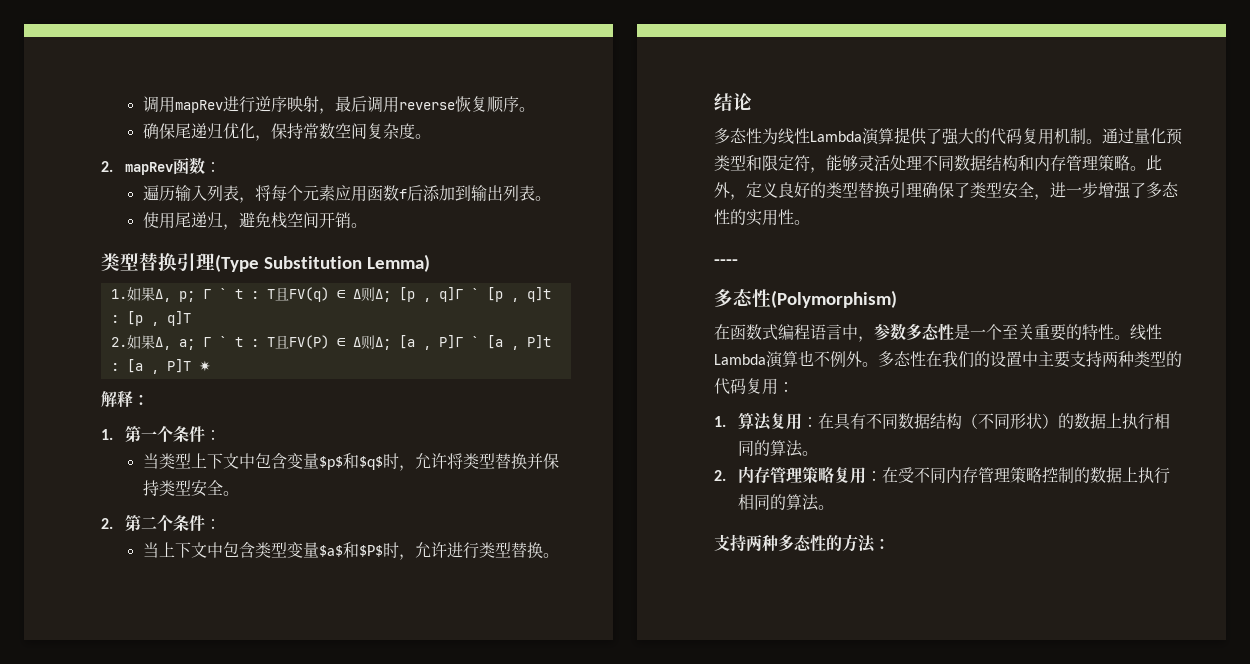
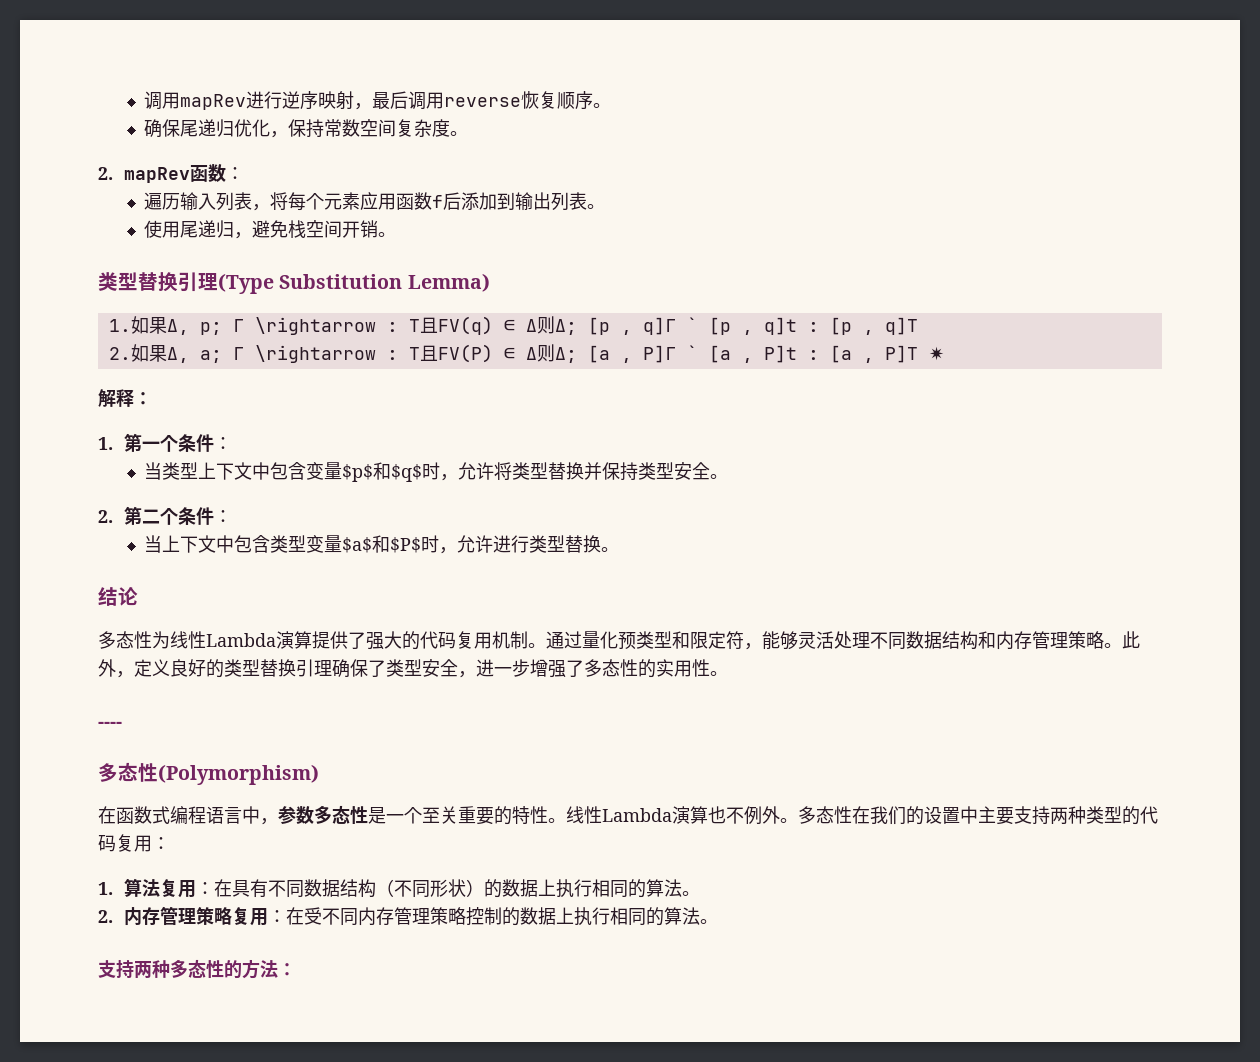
- 1.如果∆, p; Γ ` t : T且FV(q) ∈ ∆则∆; [p , q]Γ ` [p , q]t : [p , q]T
+ 1.如果∆, p; Γ \rightarrow : T且FV(q) ∈ ∆则∆; [p , q]Γ ` [p , q]t : [p , q]T
- 2.如果∆, a; Γ ` t : T且FV(P) ∈ ∆则∆; [a , P]Γ ` [a , P]t : [a , P]T ✷
+ 2.如果∆, a; Γ \rightarrow : T且FV(P) ∈ ∆则∆; [a , P]Γ ` [a , P]t : [a , P]T ✷

